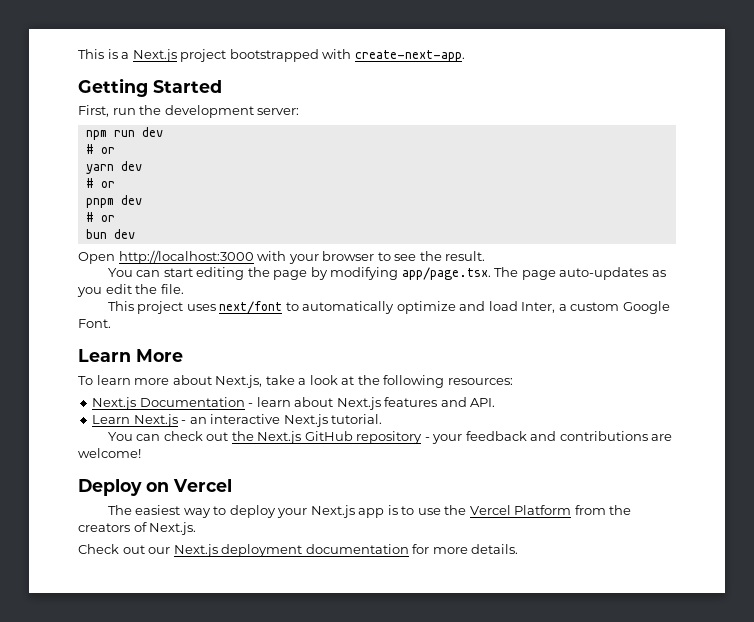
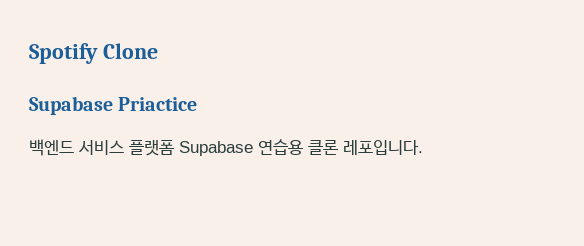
- This is a Next.js project bootstrapped with create-next-app.
- Getting Started
- First, run the development server:
- npm run dev
- # or
- yarn dev
- # or
- pnpm dev
- # or
- bun dev
- Open http://localhost:3000 with your browser to see the result.
- You can start editing the page by modifying app/page.tsx. The page auto-updates as you edit the file.
- This project uses next/font to automatically optimize and load Inter, a custom Google Font.
- Learn More
- To learn more about Next.js, take a look at the following resources:
- Next.js Documentation - learn about Next.js features and API.
- Learn Next.js - an interactive Next.js tutorial.
- You can check out the Next.js GitHub repository - your feedback and contributions are welcome!
- Deploy on Vercel
- The easiest way to deploy your Next.js app is to use the Vercel Platform from the creators of Next.js.
- Check out our Next.js deployment documentation for more details.
+ Spotify Clone
+ Supabase Priactice
+ 백엔드 서비스 플랫폼 Supabase 연습용 클론 레포입니다.

